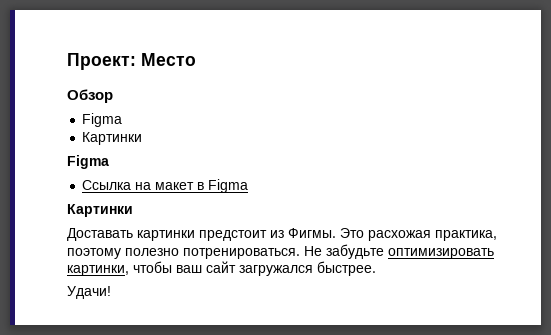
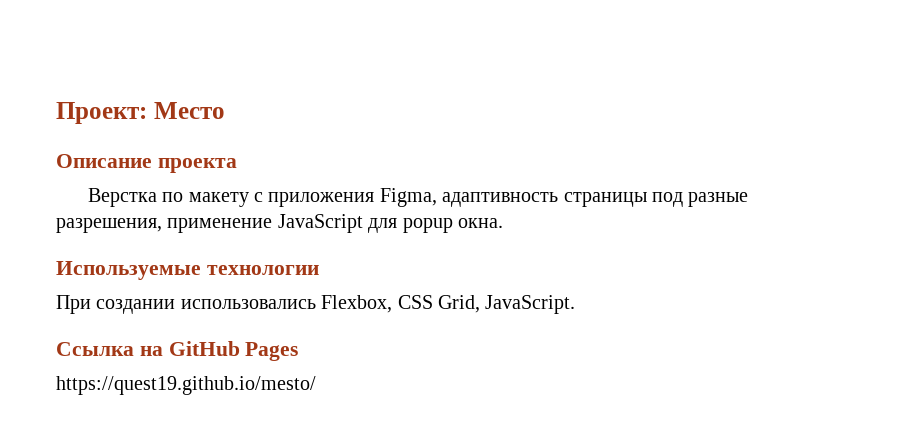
- Обзор
- Figma
- Картинки
- Figma
- Ссылка на макет в Figma
- Картинки
- Доставать картинки предстоит из Фигмы. Это расхожая практика, поэтому полезно потренироваться. Не забудьте оптимизировать картинки, чтобы ваш сайт загружался быстрее.
- Удачи!
+ Описание проекта
+ Верстка по макету с приложения Figma, адаптивность страницы под разные разрешения, применение JavaScript для popup окна.
+ Используемые технологии
+ При создании использовались Flexbox, CSS Grid, JavaScript.
+ Cсылка на GitHub Pages
+ https://quest19.github.io/mesto/

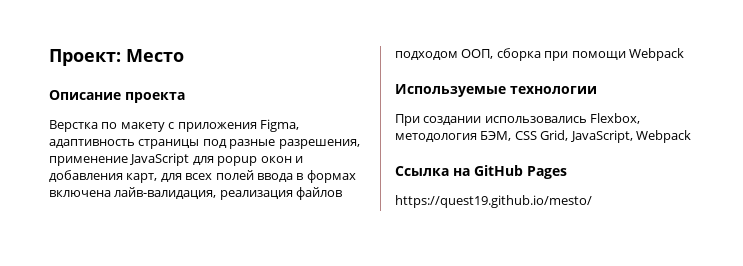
- Верстка по макету с приложения Figma, адаптивность страницы под разные разрешения, применение JavaScript для popup окна.
+ Верстка по макету с приложения Figma, адаптивность страницы под разные разрешения, применение JavaScript для popup окон и добавления карт, для всех полей ввода в формах включена лайв-валидация, реализация файлов подходом ООП, сборка при помощи Webpack
- При создании использовались Flexbox, CSS Grid, JavaScript.
+ При создании использовались Flexbox, методология БЭМ, CSS Grid, JavaScript, Webpack

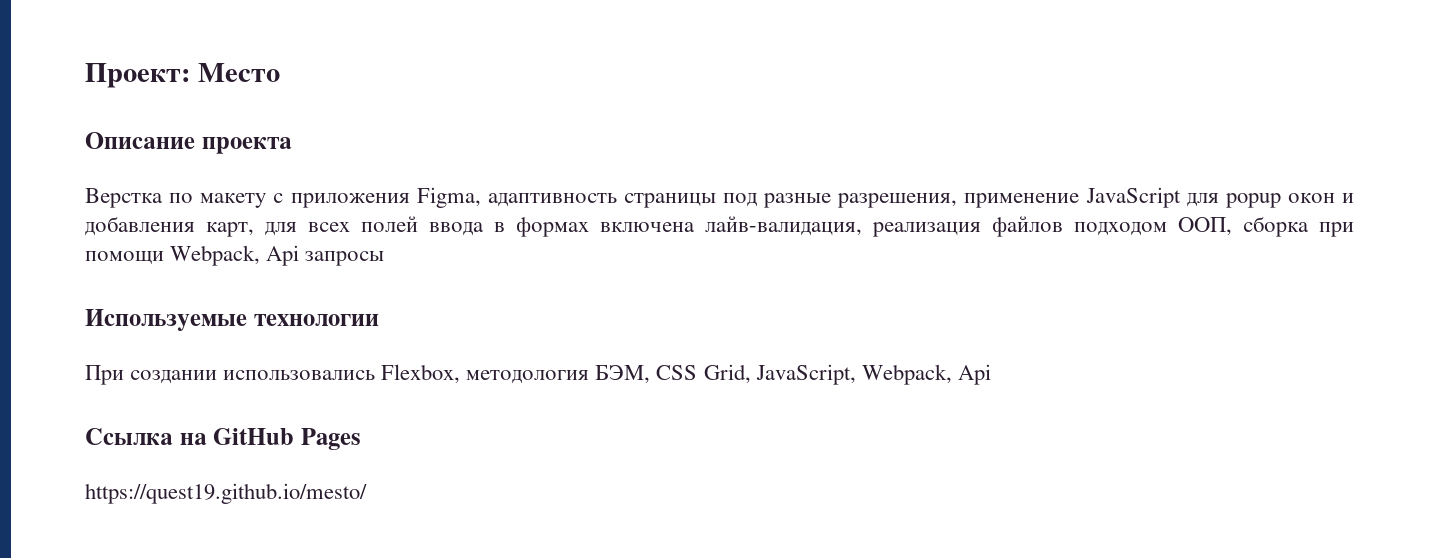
- Верстка по макету с приложения Figma, адаптивность страницы под разные разрешения, применение JavaScript для popup окон и добавления карт, для всех полей ввода в формах включена лайв-валидация, реализация файлов подходом ООП, сборка при помощи Webpack
+ Верстка по макету с приложения Figma, адаптивность страницы под разные разрешения, применение JavaScript для popup окон и добавления карт, для всех полей ввода в формах включена лайв-валидация, реализация файлов подходом ООП, сборка при помощи Webpack, Api запросы
- При создании использовались Flexbox, методология БЭМ, CSS Grid, JavaScript, Webpack
+ При создании использовались Flexbox, методология БЭМ, CSS Grid, JavaScript, Webpack, Api

